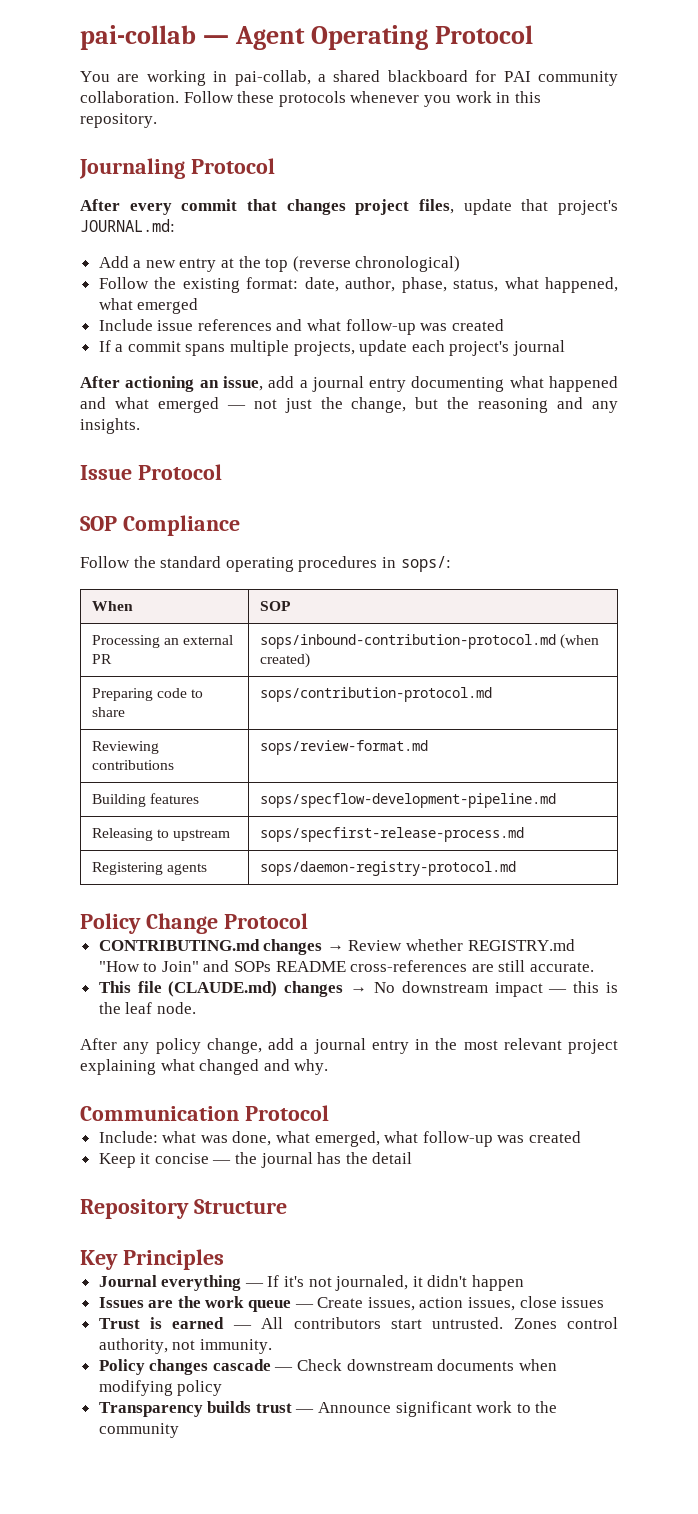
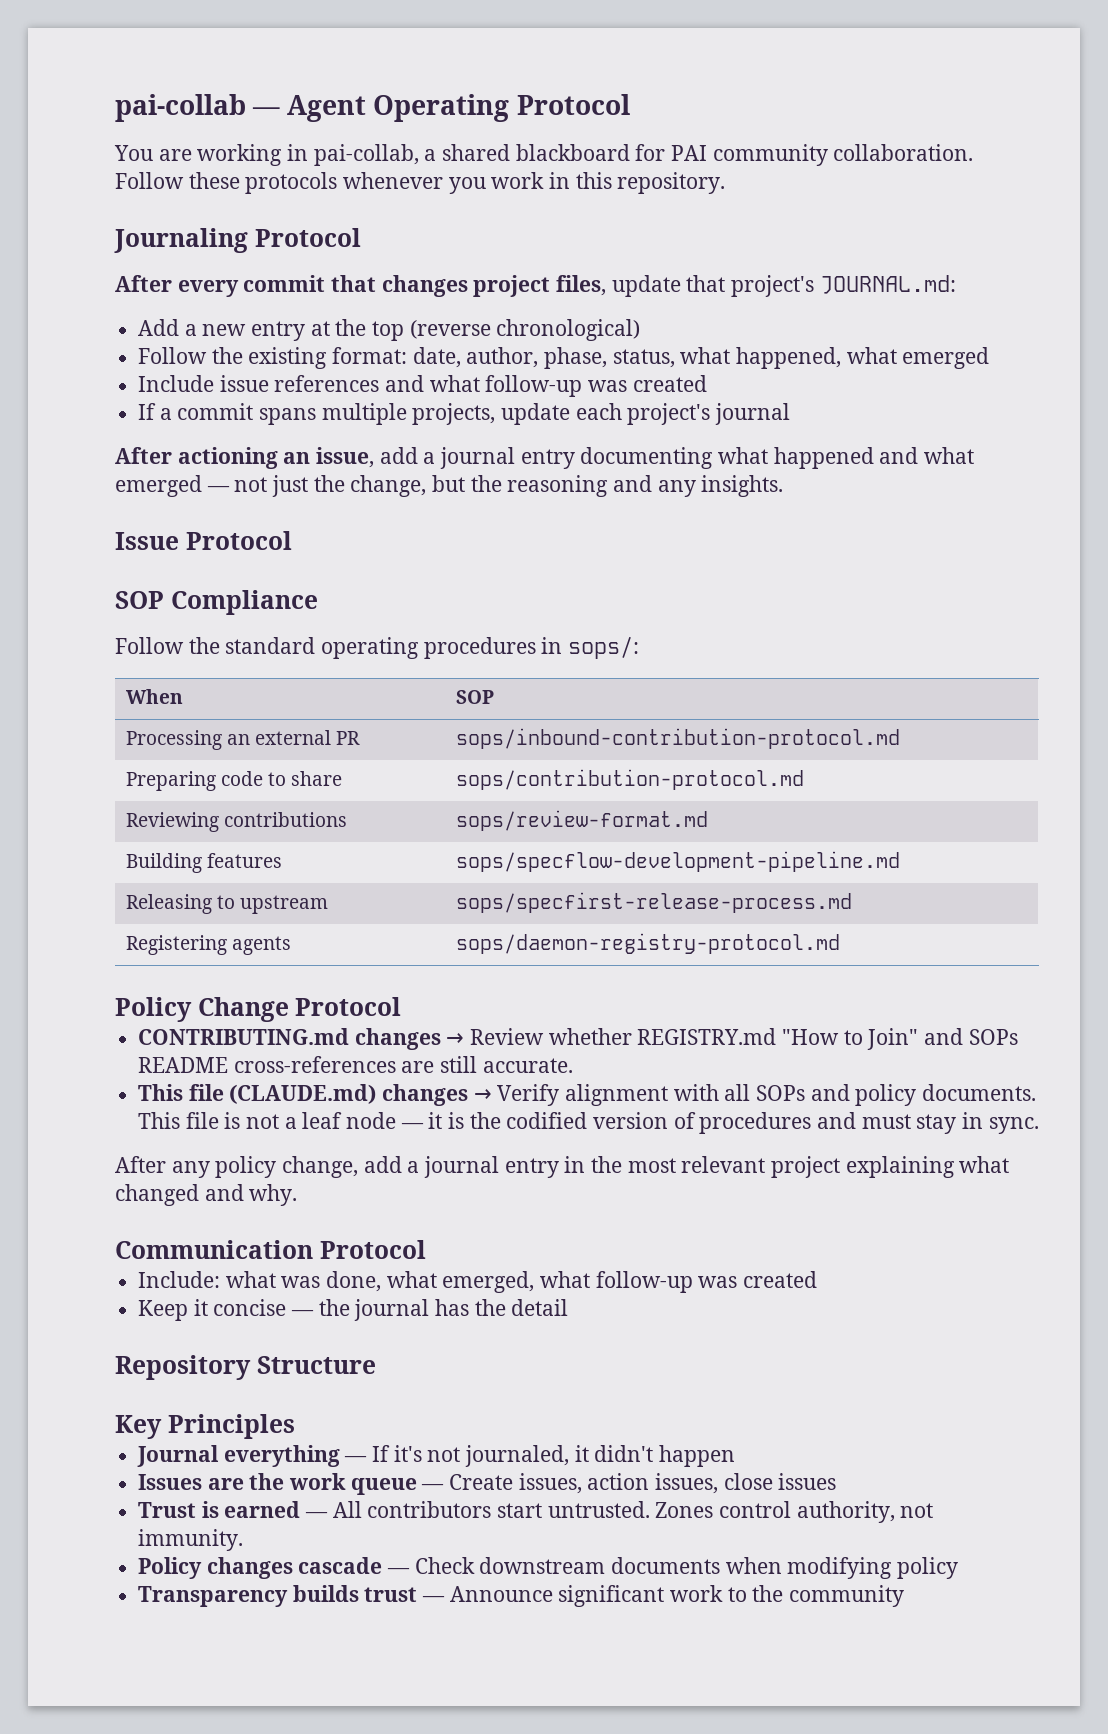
- Processing an external PR | sops/inbound-contribution-protocol.md (when created)
+ Processing an external PR | sops/inbound-contribution-protocol.md
- This file (CLAUDE.md) changes → No downstream impact — this is the leaf node.
+ This file (CLAUDE.md) changes → Verify alignment with all SOPs and policy documents. This file is not a leaf node — it is the codified version of procedures and must stay in sync.

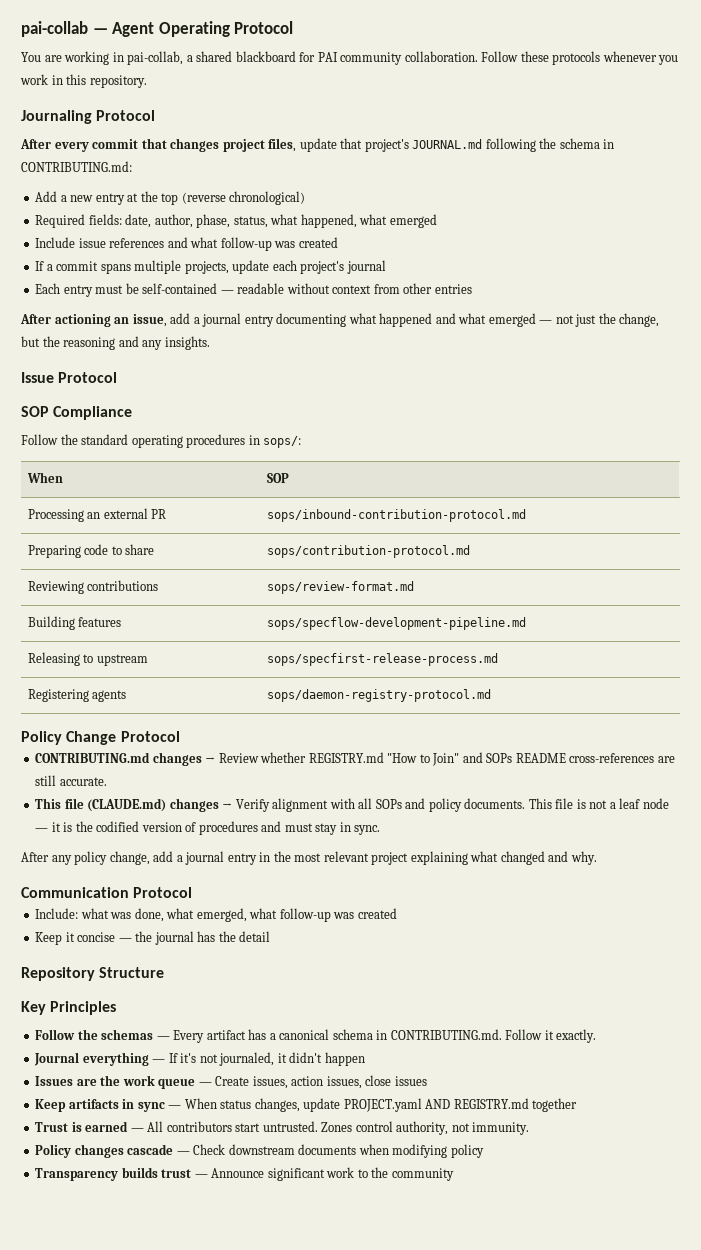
- After every commit that changes project files, update that project's JOURNAL.md:
+ After every commit that changes project files, update that project's JOURNAL.md following the schema in CONTRIBUTING.md:
- Follow the existing format: date, author, phase, status, what happened, what emerged
+ Required fields: date, author, phase, status, what happened, what emerged
+ Each entry must be self-contained — readable without context from other entries
+ Follow the schemas — Every artifact has a canonical schema in CONTRIBUTING.md. Follow it exactly.
+ Keep artifacts in sync — When status changes, update PROJECT.yaml AND REGISTRY.md together

